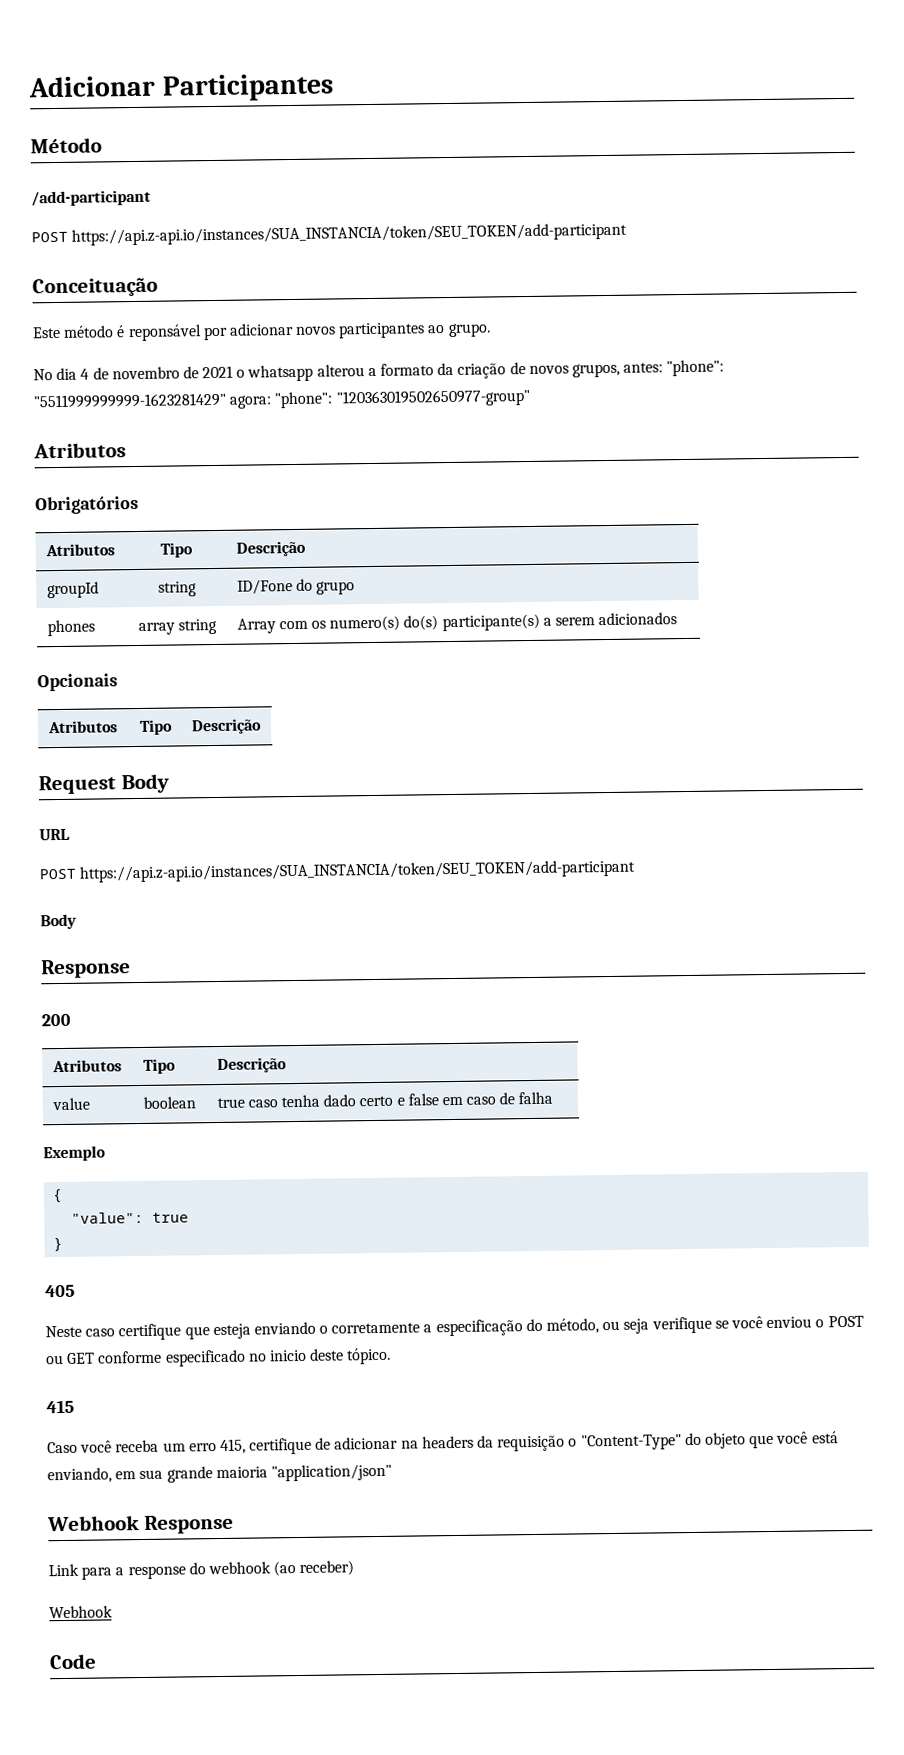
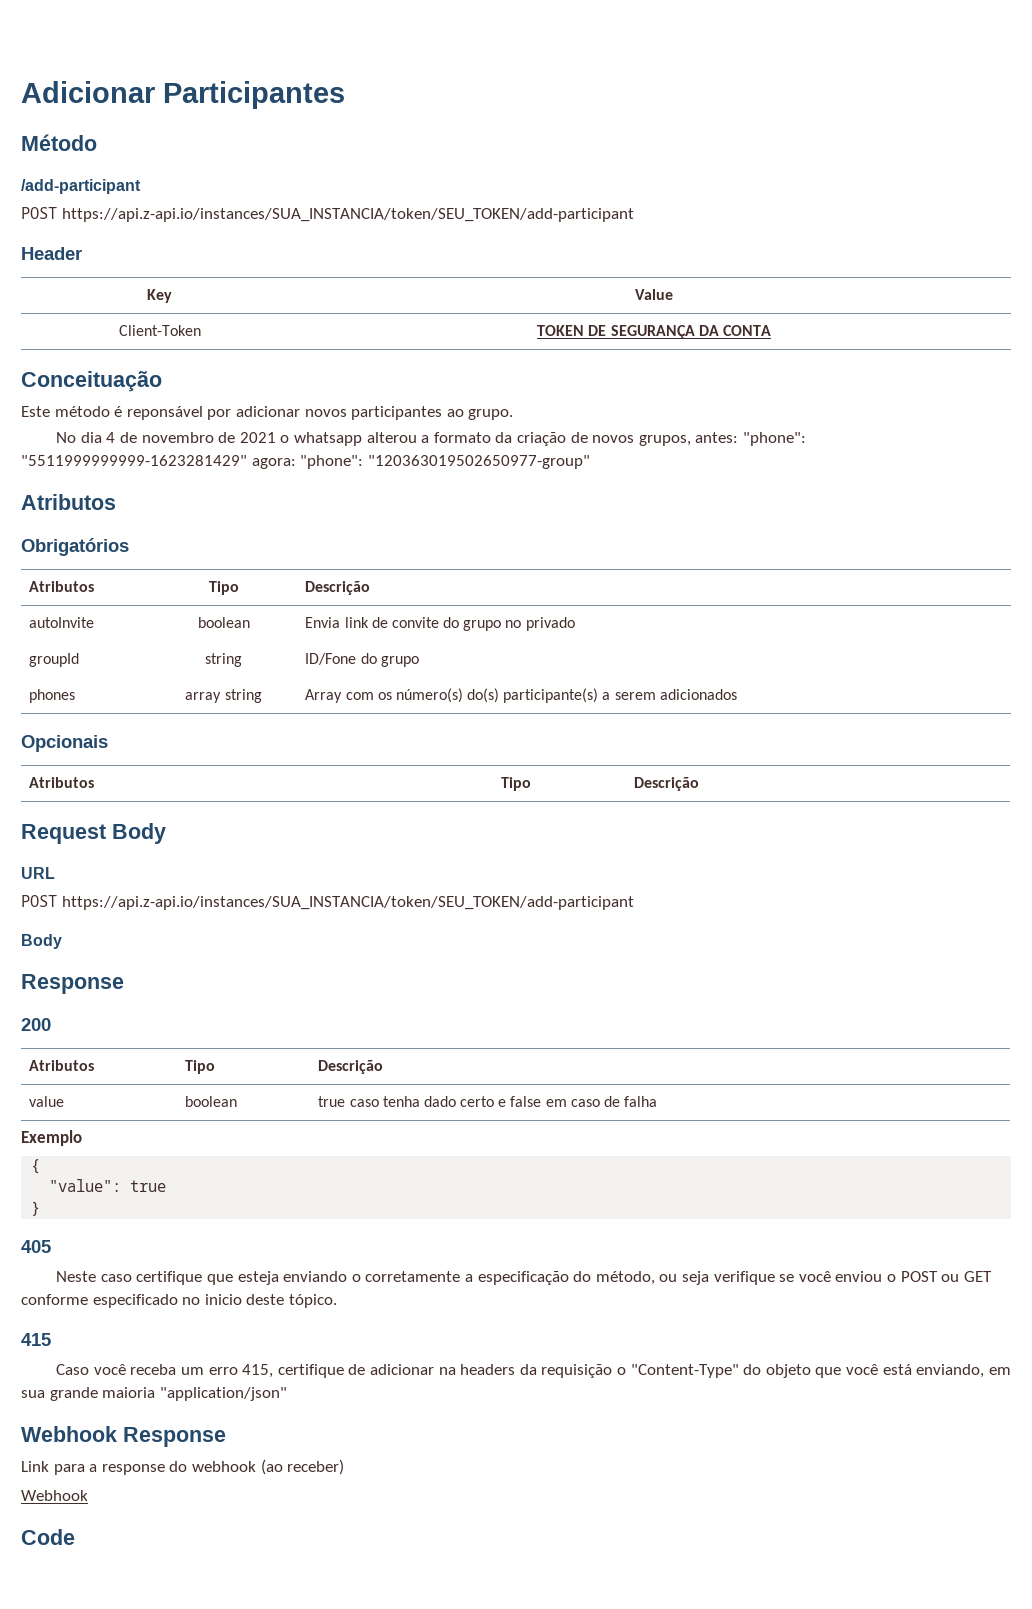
+ Header
+ Key | Value
+ Client-Token | TOKEN DE SEGURANÇA DA CONTA
+ autoInvite | boolean | Envia link de convite do grupo no privado
- phones | array string | Array com os numero(s) do(s) participante(s) a serem adicionados
+ phones | array string | Array com os número(s) do(s) participante(s) a serem adicionados

